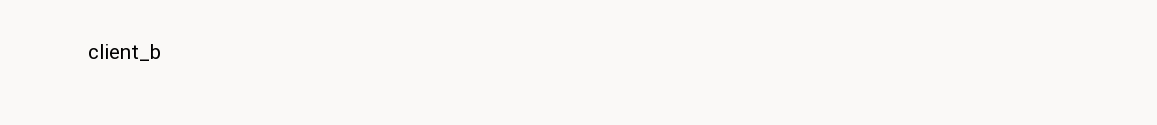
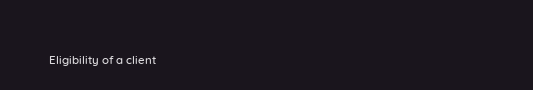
- client_b
+ Eligibility of a client

